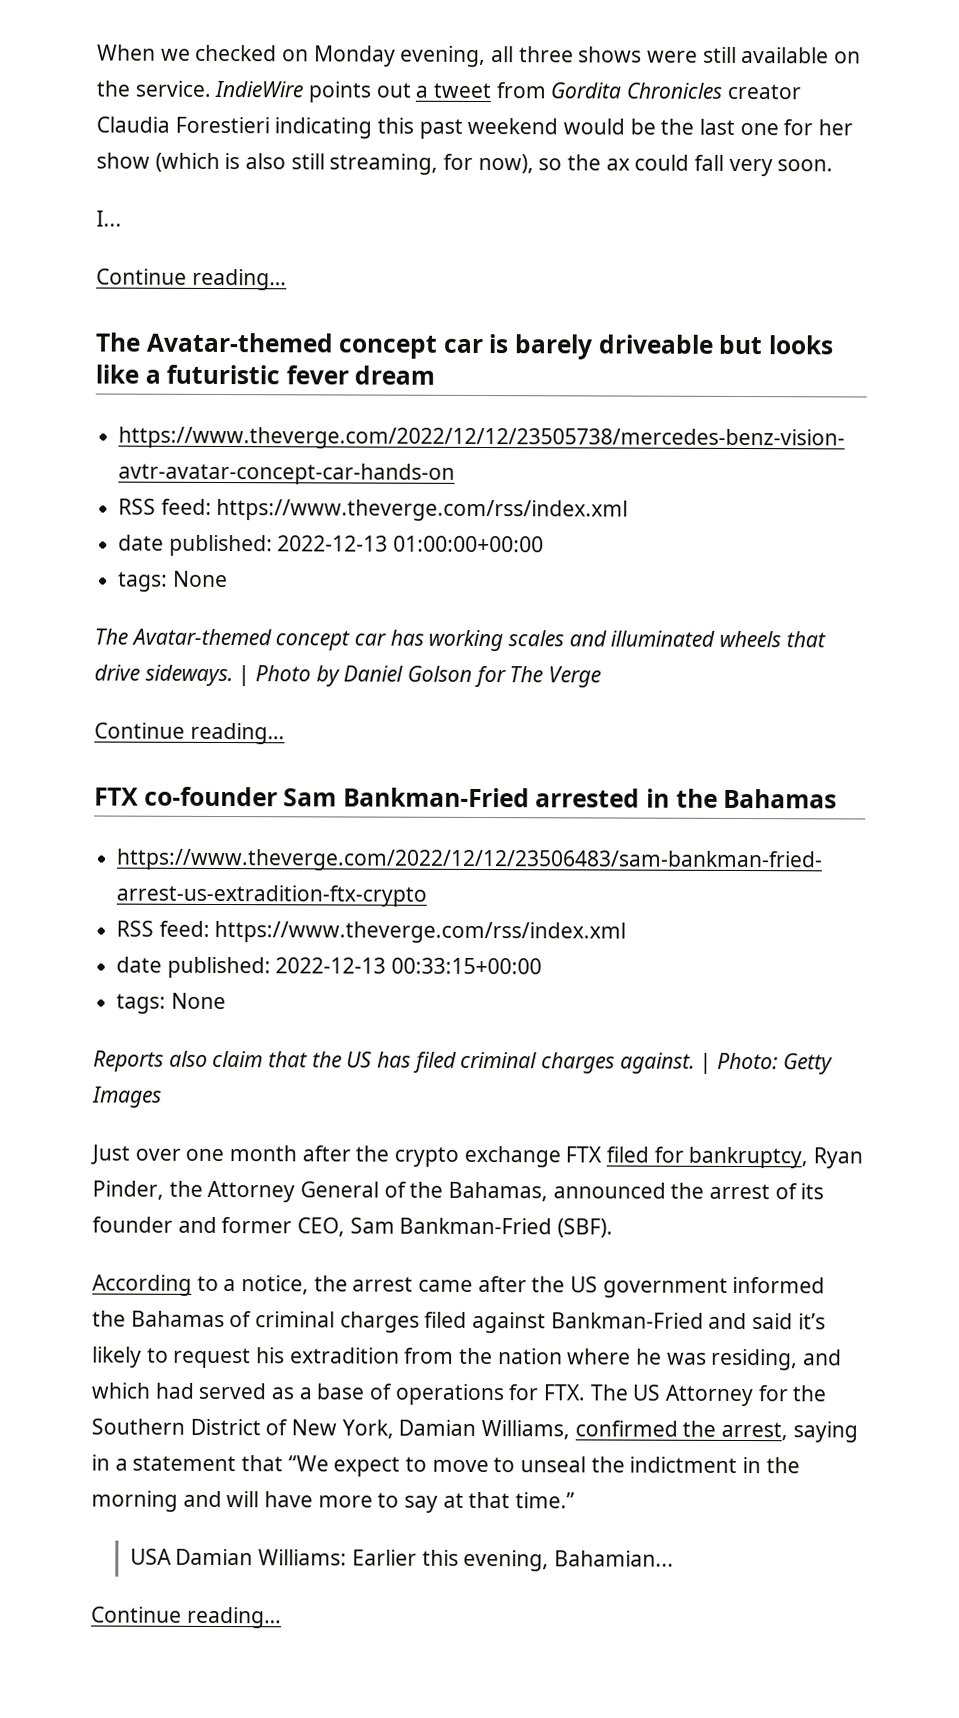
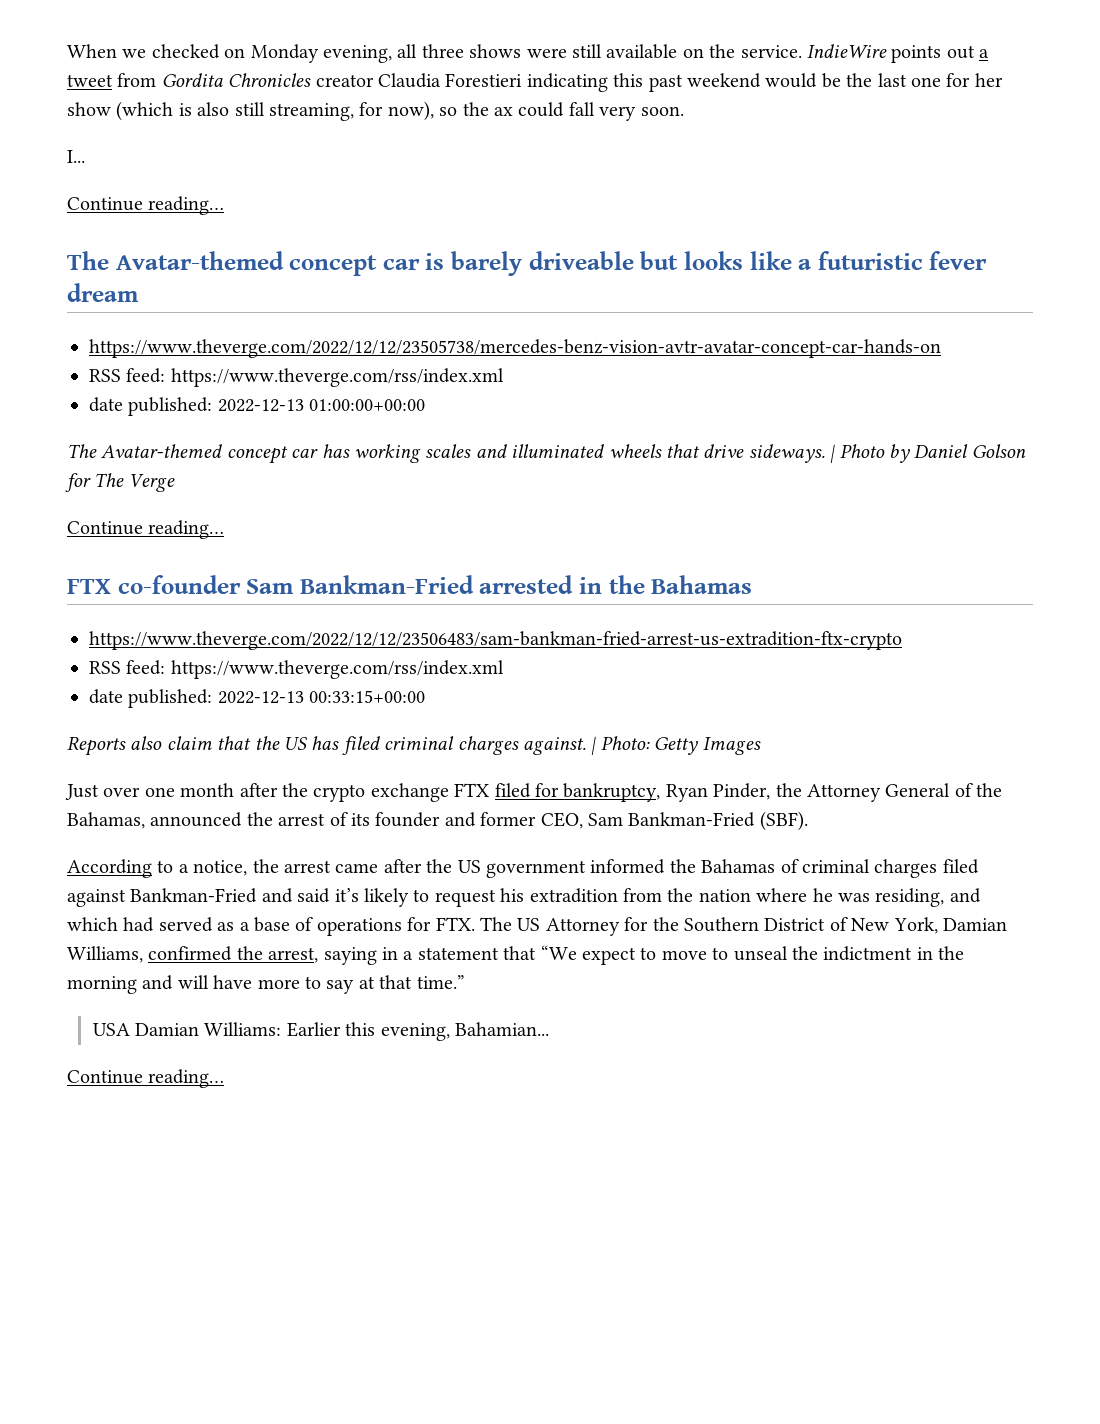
  date published: 2022-12-13 01:00:00+00:00
- tags: None
  date published: 2022-12-13 00:33:15+00:00
- tags: None

